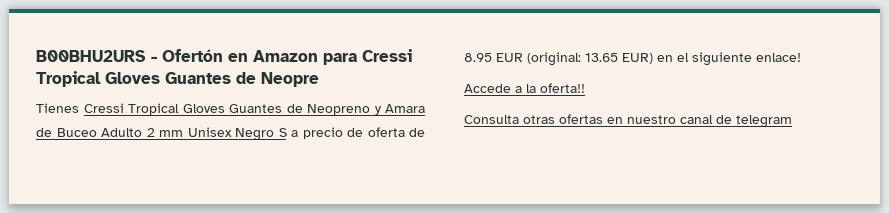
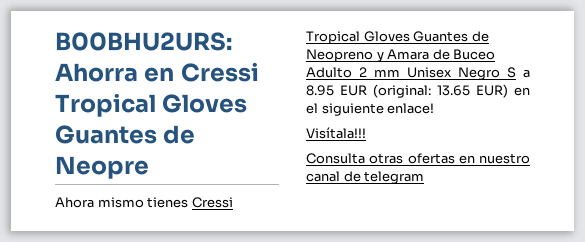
- B00BHU2URS - Ofertón en Amazon para Cressi Tropical Gloves Guantes de Neopre
+ B00BHU2URS: Ahorra en Cressi Tropical Gloves Guantes de Neopre
- Tienes Cressi Tropical Gloves Guantes de Neopreno y Amara de Buceo Adulto 2 mm Unisex Negro S a precio de oferta de 8.95 EUR (original: 13.65 EUR) en el siguiente enlace!
+ Ahora mismo tienes Cressi Tropical Gloves Guantes de Neopreno y Amara de Buceo Adulto 2 mm Unisex Negro S a 8.95 EUR (original: 13.65 EUR) en el siguiente enlace!
- Accede a la oferta!!
+ Visítala!!!

